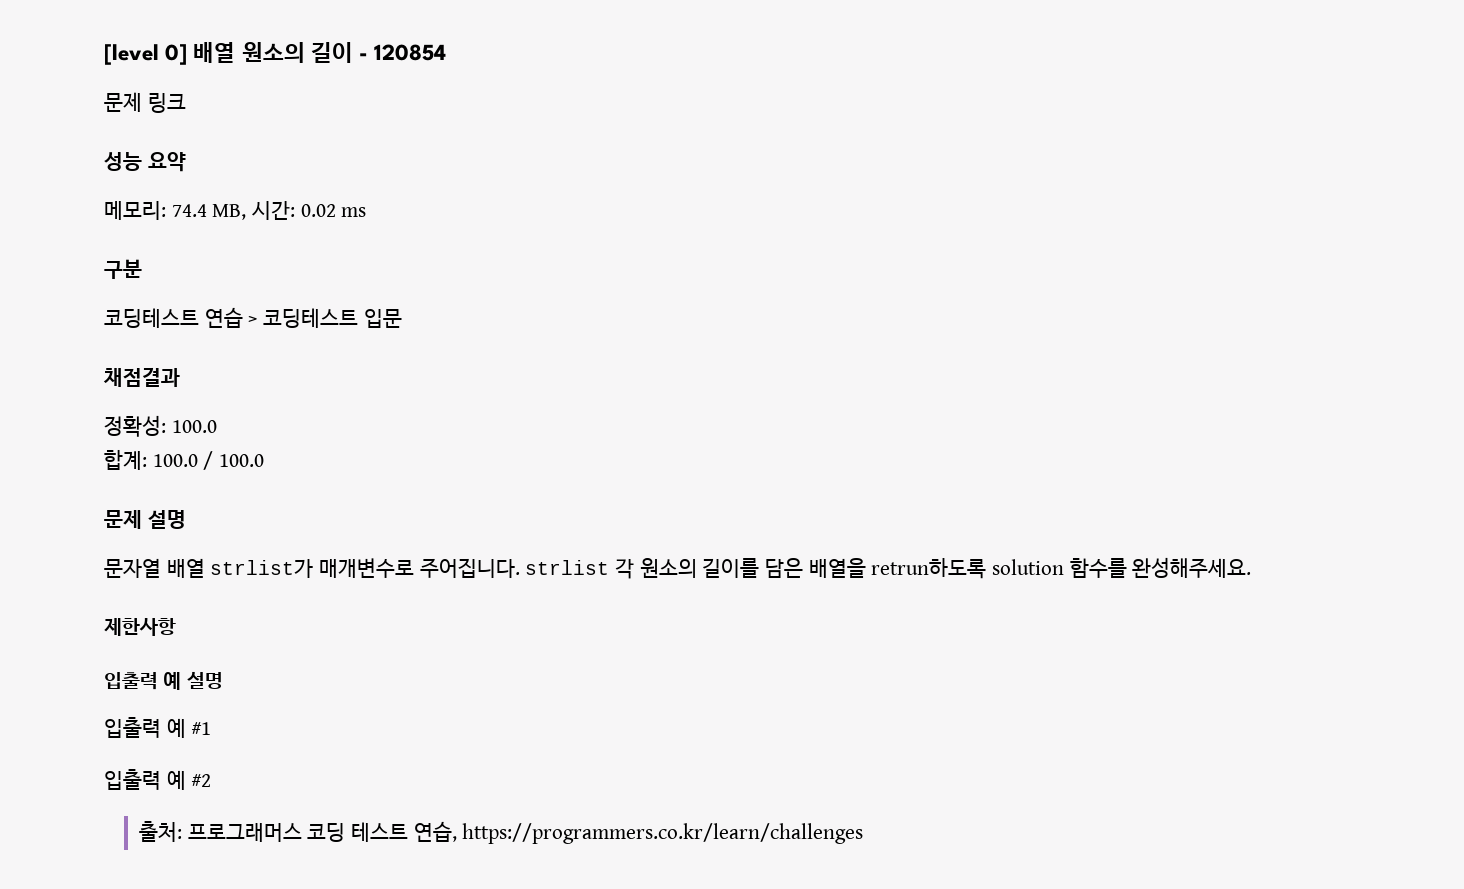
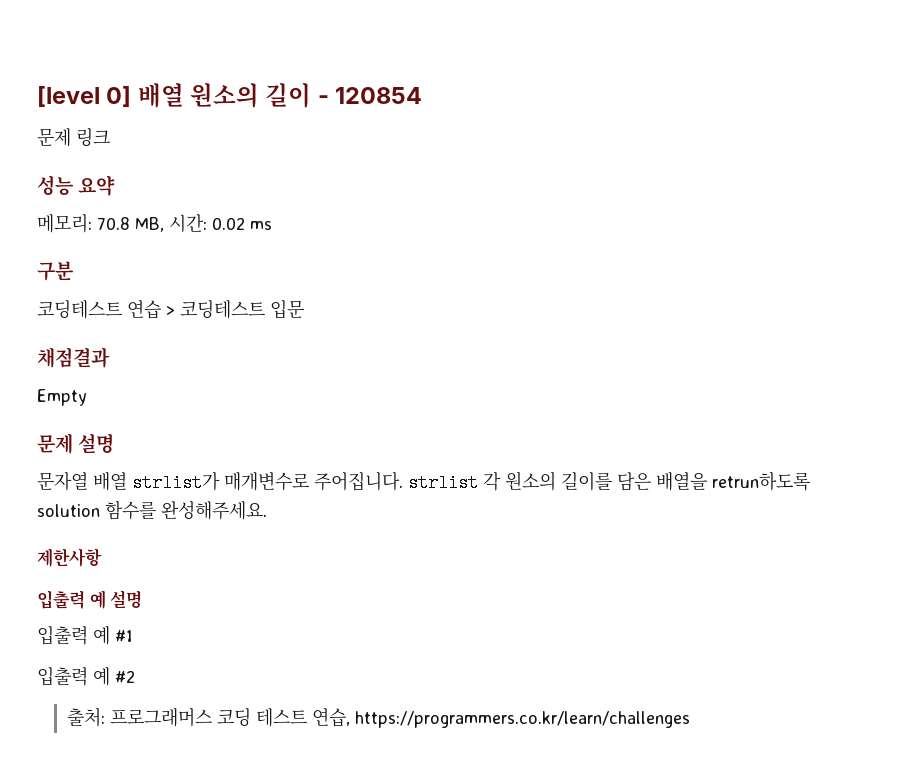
- 메모리: 74.4 MB, 시간: 0.02 ms
+ 메모리: 70.8 MB, 시간: 0.02 ms
- 정확성: 100.0
- 합계: 100.0 / 100.0
+ Empty

